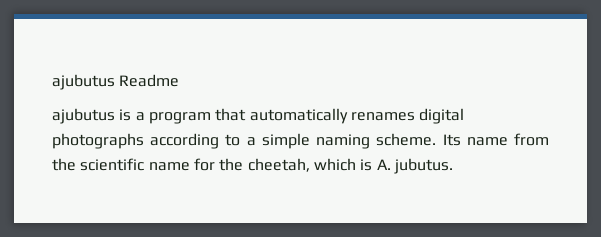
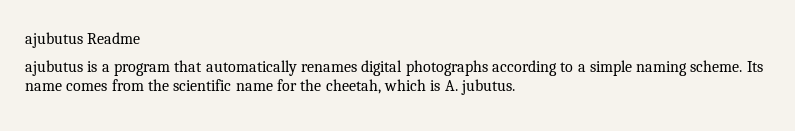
- Its name from the scientific name for the cheetah, which is A. jubutus.
+ Its name comes from the scientific name for the cheetah, which is A. jubutus.

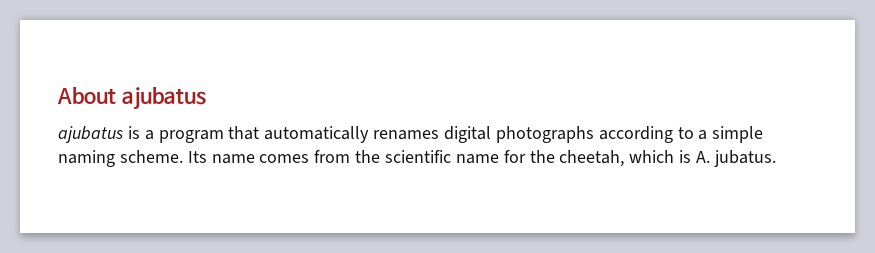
- ajubutus Readme
- ajubutus is a program that automatically renames digital photographs according to a simple naming scheme.
+ About ajubatus
+ ajubatus is a program that automatically renames digital photographs according to a simple naming scheme.
- Its name comes from the scientific name for the cheetah, which is A. jubutus.
+ Its name comes from the scientific name for the cheetah, which is A. jubatus.

